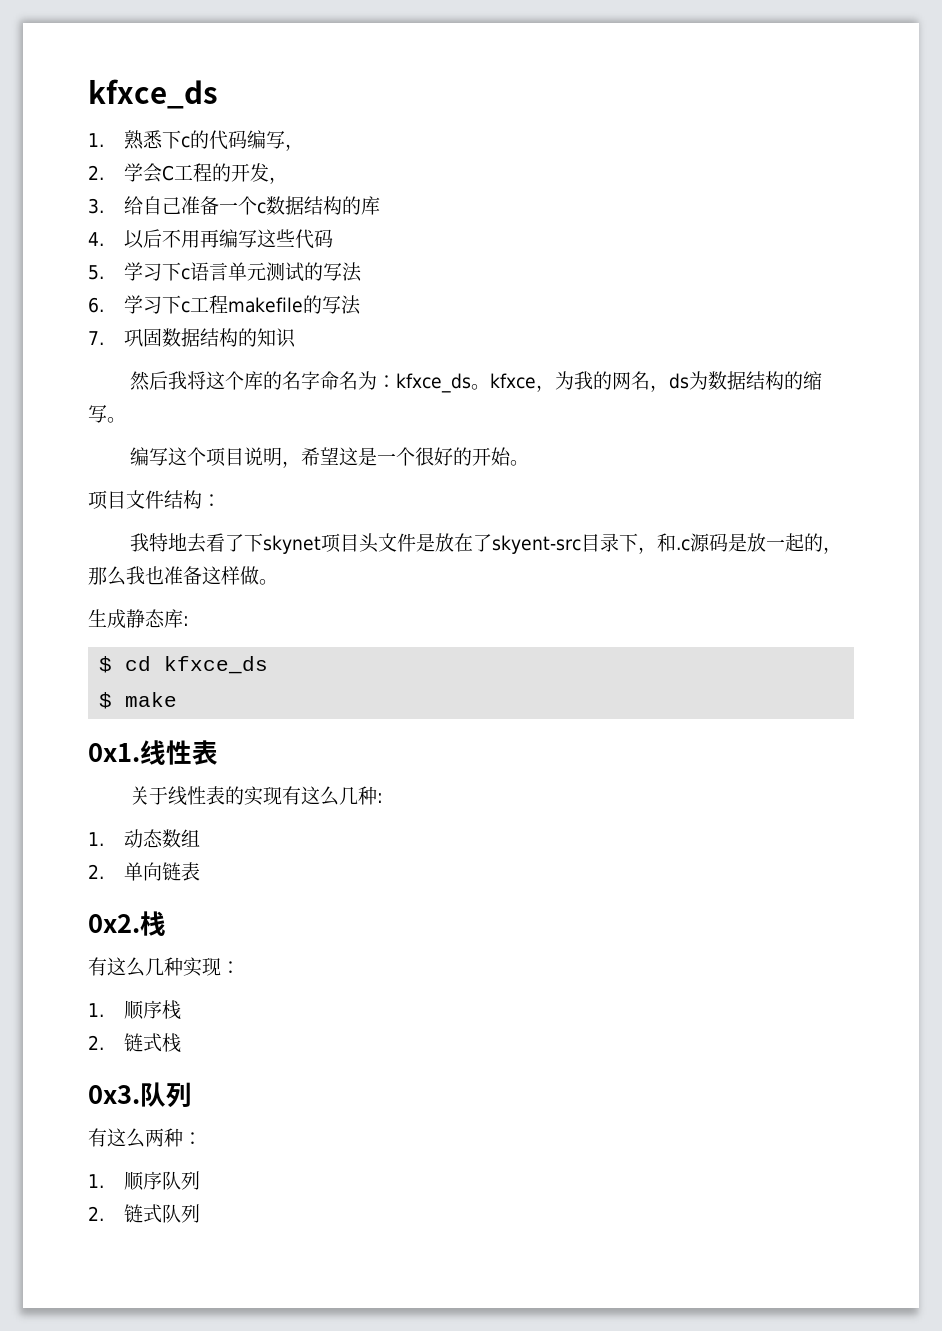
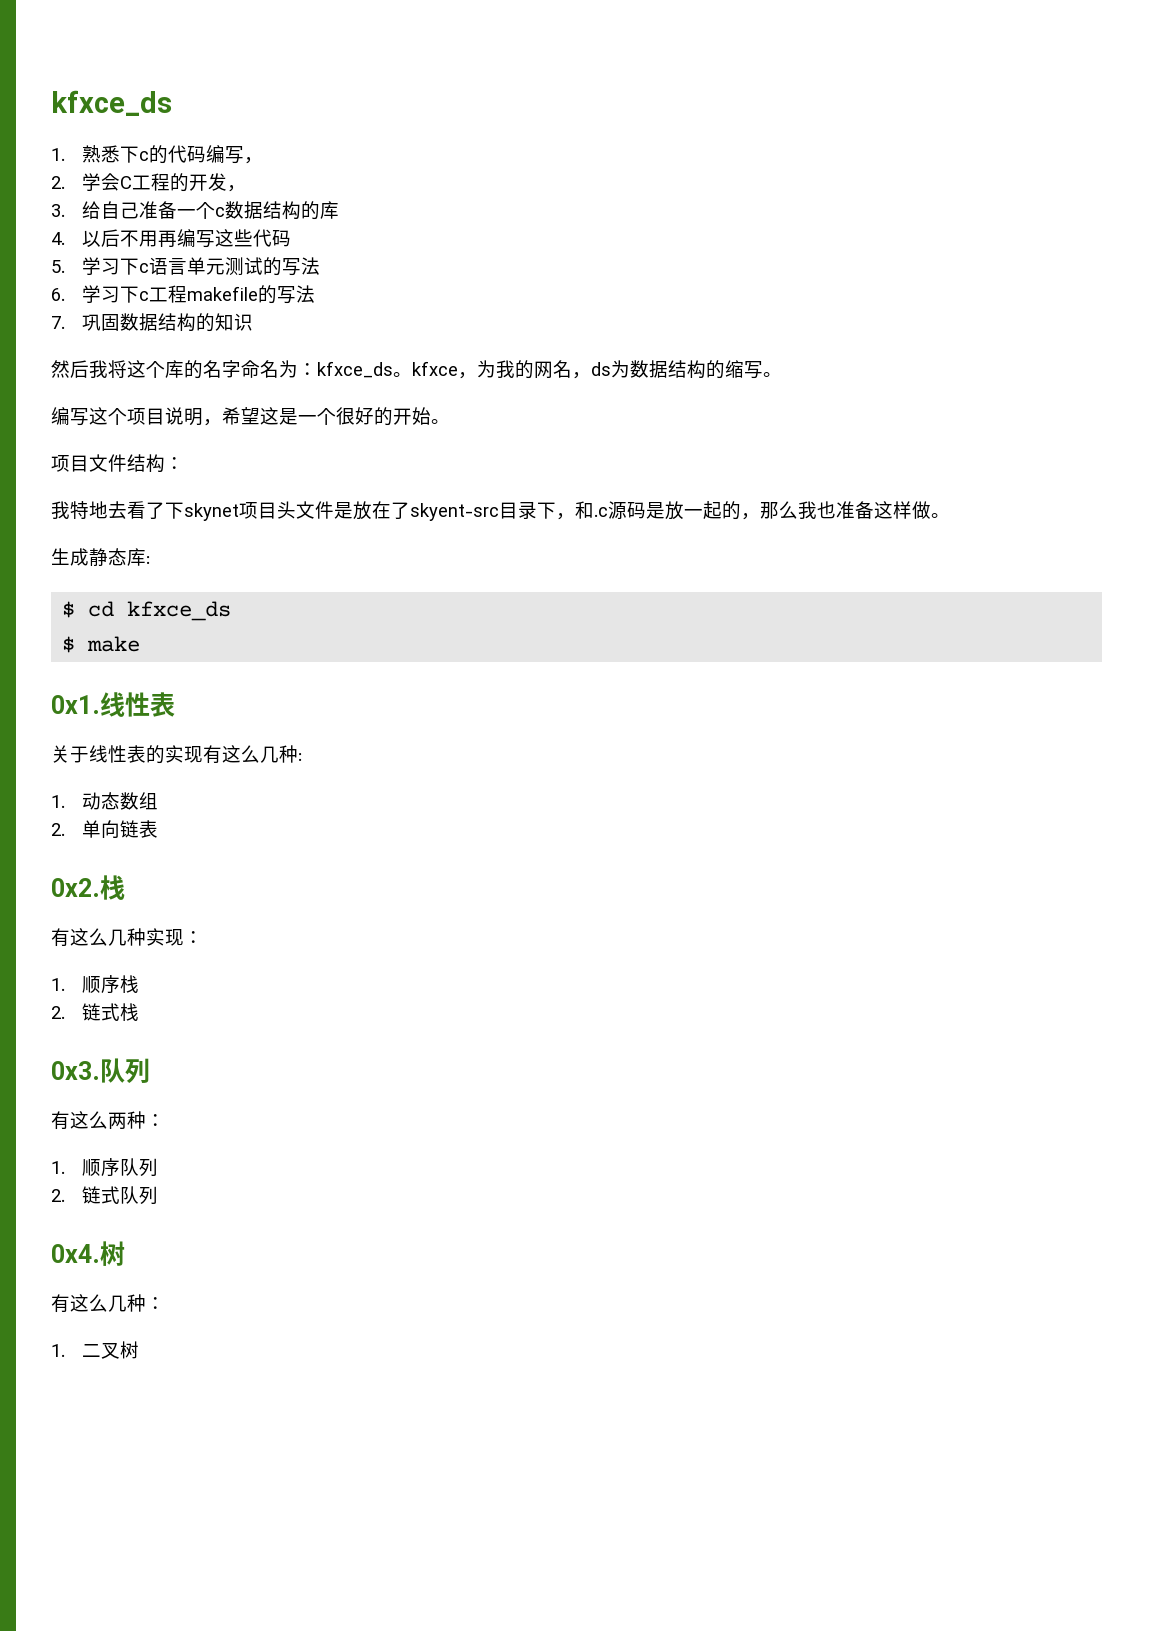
+ 0x4.树
+ 有这么几种：
+ 1.二叉树

